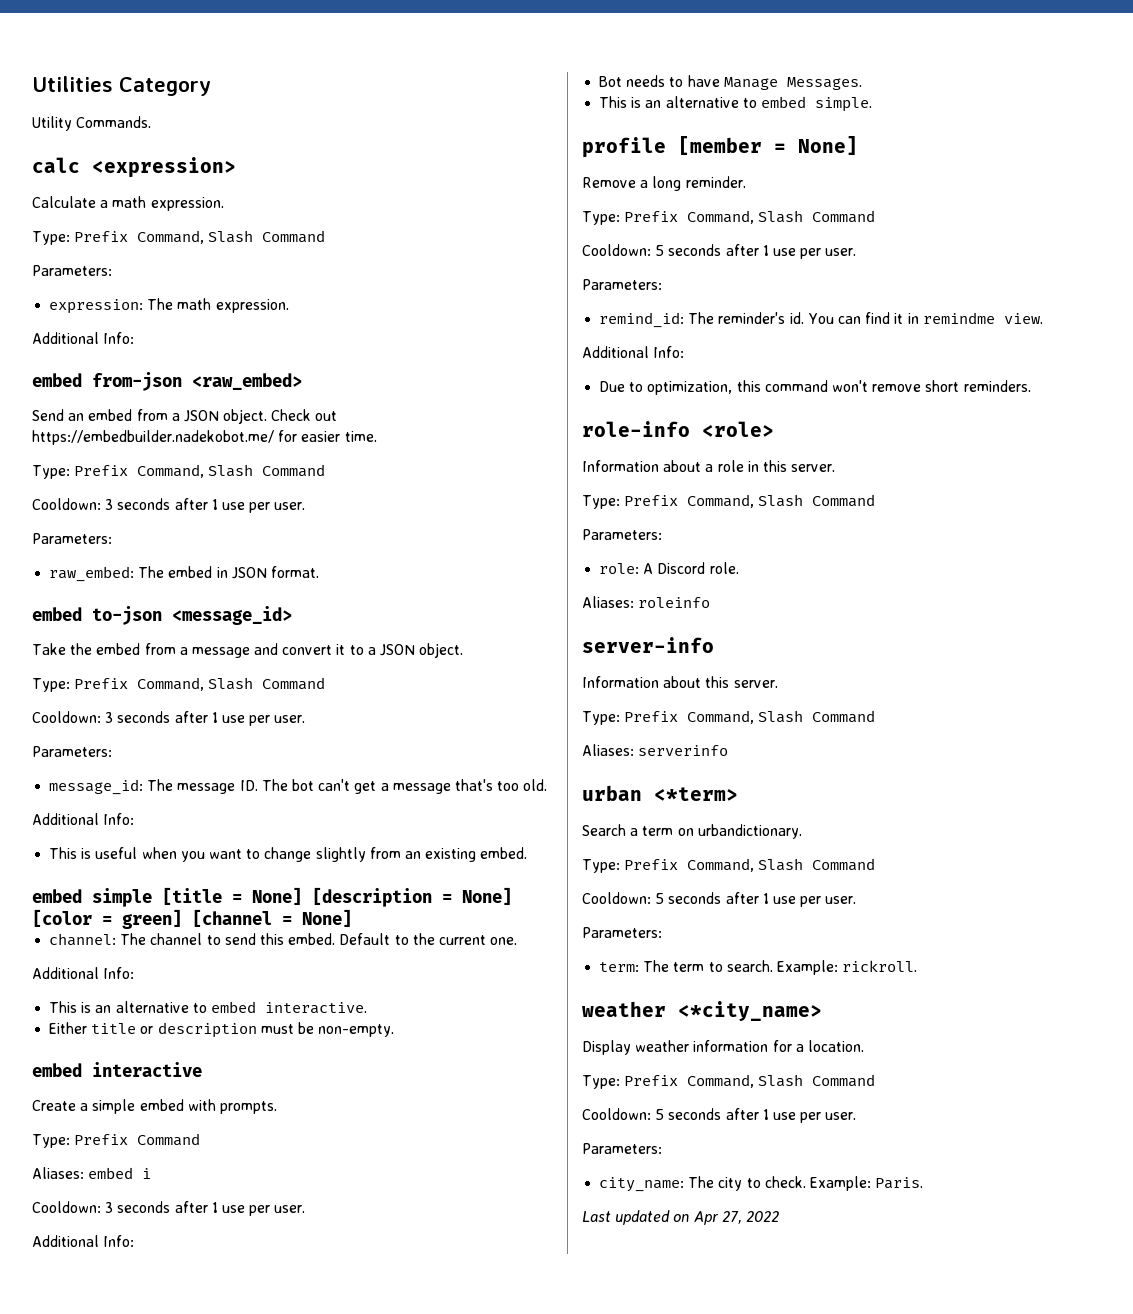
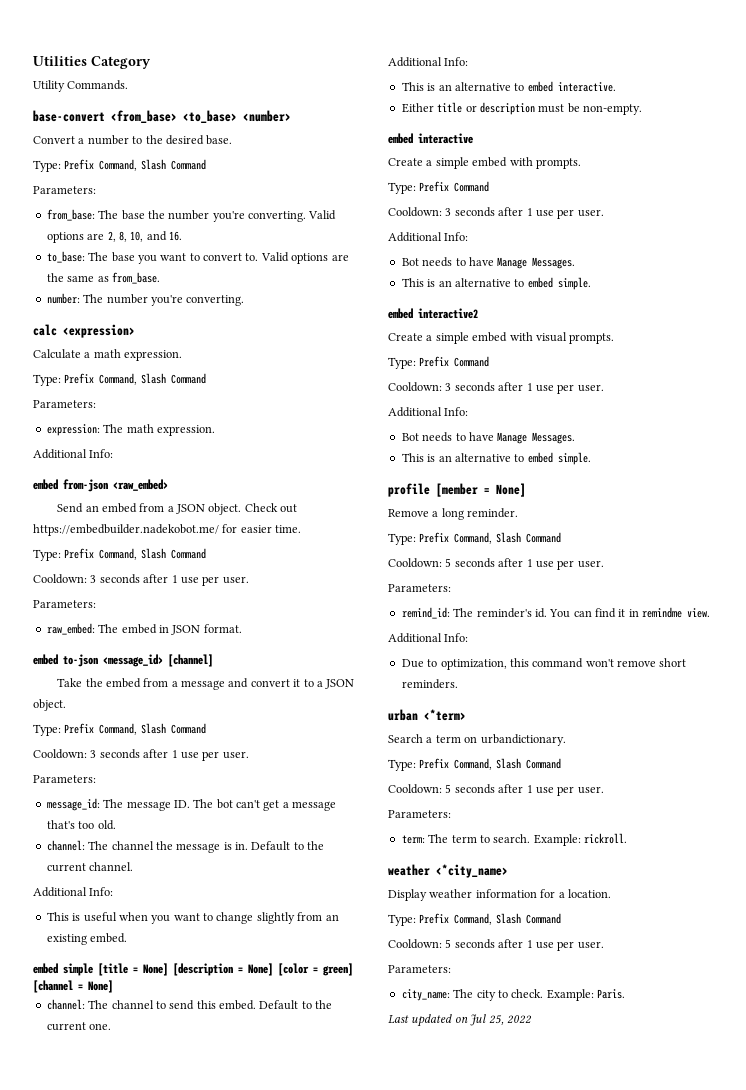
+ base-convert <from_base> <to_base> <number>
+ Convert a number to the desired base.
+ Type: Prefix Command, Slash Command
+ Parameters:
+ from_base: The base the number you're converting. Valid options are 2, 8, 10, and 16.
+ to_base: The base you want to convert to. Valid options are the same as from_base.
+ number: The number you're converting.
- embed to-json <message_id>
+ embed to-json <message_id> [channel]
+ channel: The channel the message is in. Default to the current channel.
  Create a simple embed with prompts.
  Type: Prefix Command
- Aliases: embed i
+ Cooldown: 3 seconds after 1 use per user.
+ Additional Info:
+ Bot needs to have Manage Messages.
+ This is an alternative to embed simple.
+ embed interactive2
+ Create a simple embed with visual prompts.
+ Type: Prefix Command
- role-info <role>
- Information about a role in this server.
- Type: Prefix Command, Slash Command
- Parameters:
- role: A Discord role.
- Aliases: roleinfo
- server-info
- Information about this server.
- Type: Prefix Command, Slash Command
- Aliases: serverinfo
- Last updated on Apr 27, 2022
+ Last updated on Jul 25, 2022

